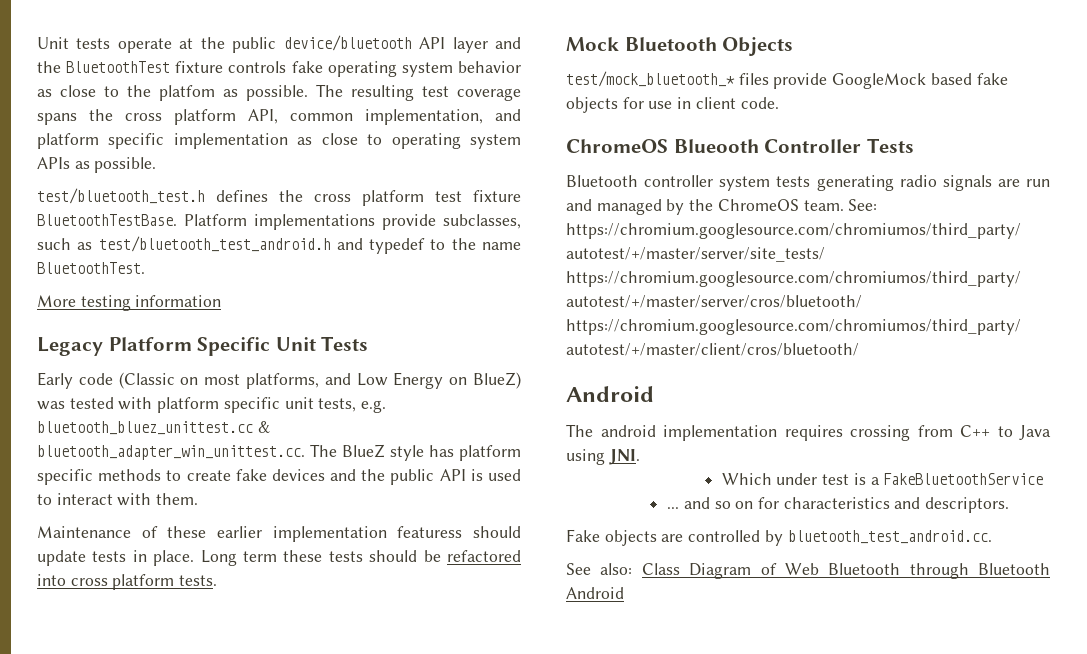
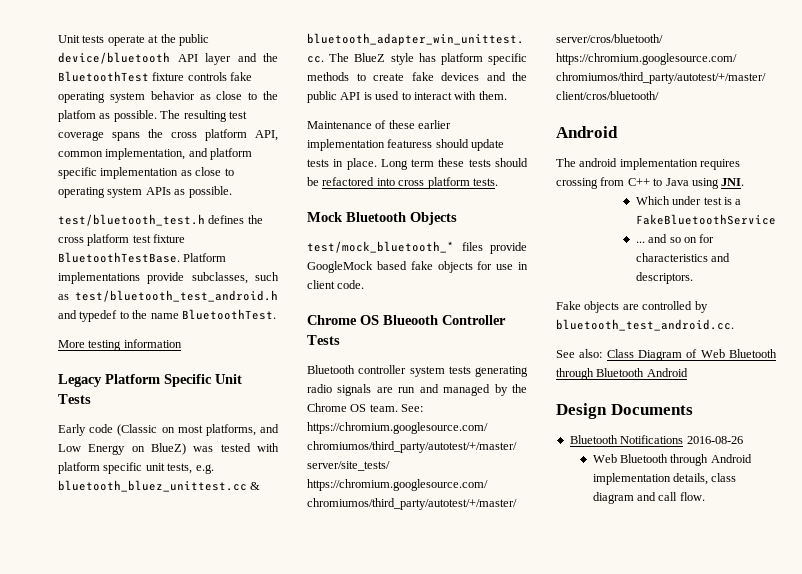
- ChromeOS Blueooth Controller Tests
+ Chrome OS Blueooth Controller Tests
- Bluetooth controller system tests generating radio signals are run and managed by the ChromeOS team.
+ Bluetooth controller system tests generating radio signals are run and managed by the Chrome OS team.
+ Design Documents
+ Bluetooth Notifications 2016-08-26
+ Web Bluetooth through Android implementation details, class diagram and call flow.

